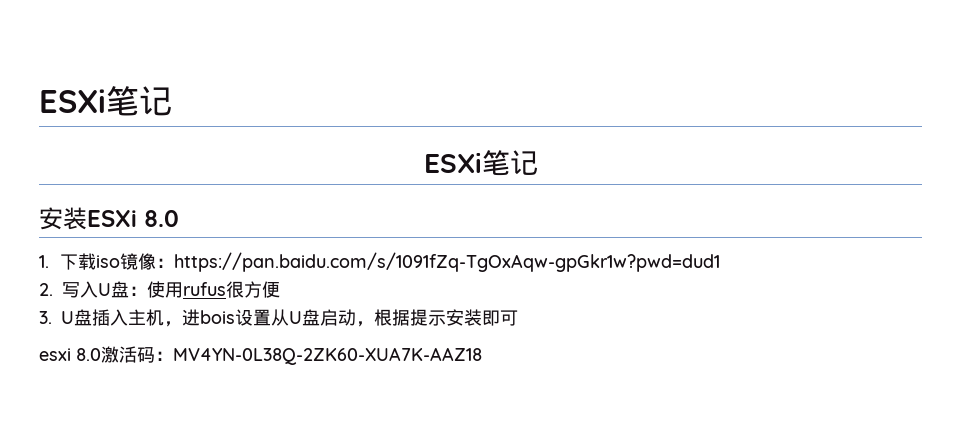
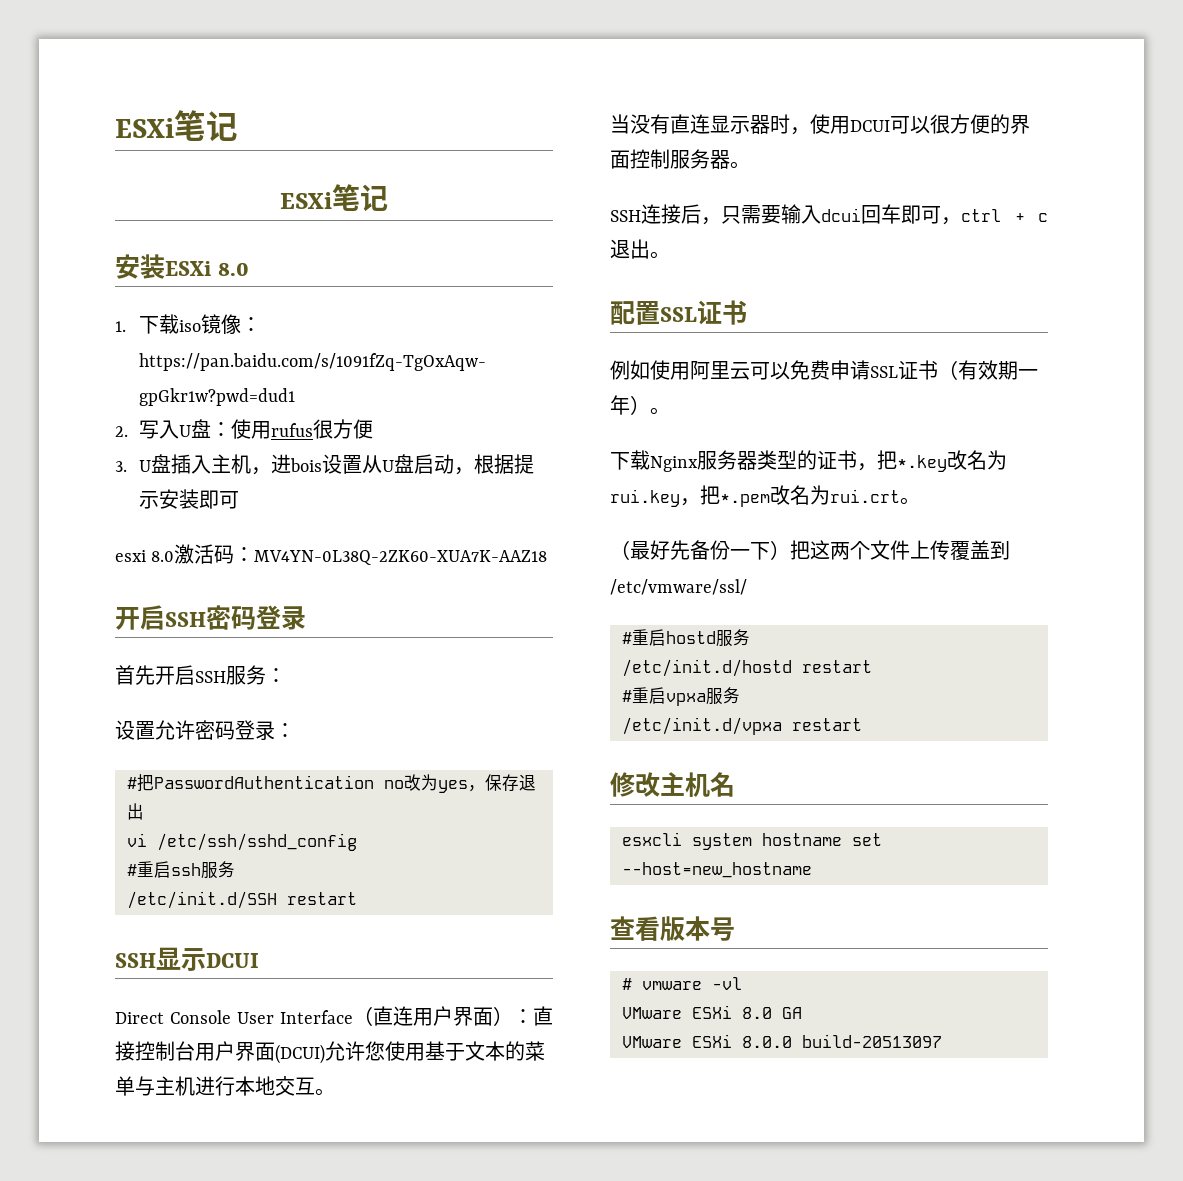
+ 开启SSH密码登录
+ 首先开启SSH服务：
+ 设置允许密码登录：
+ #把PasswordAuthentication no改为yes，保存退出
+ vi /etc/ssh/sshd_config
+ #重启ssh服务
+ /etc/init.d/SSH restart
+ SSH显示DCUI
+ Direct Console User Interface（直连用户界面）：直接控制台用户界面(DCUI)允许您使用基于文本的菜单与主机进行本地交互。
+ 当没有直连显示器时，使用DCUI可以很方便的界面控制服务器。
+ SSH连接后，只需要输入dcui回车即可，ctrl + c退出。
+ 配置SSL证书
+ 例如使用阿里云可以免费申请SSL证书（有效期一年）。
+ 下载Nginx服务器类型的证书，把*.key改名为rui.key，把*.pem改名为rui.crt。
+ （最好先备份一下）把这两个文件上传覆盖到/etc/vmware/ssl/
+ #重启hostd服务
+ /etc/init.d/hostd restart
+ #重启vpxa服务
+ /etc/init.d/vpxa restart
+ 修改主机名
+ esxcli system hostname set --host=new_hostname
+ 查看版本号
+ # vmware -vl
+ VMware ESXi 8.0 GA
+ VMware ESXi 8.0.0 build-20513097

